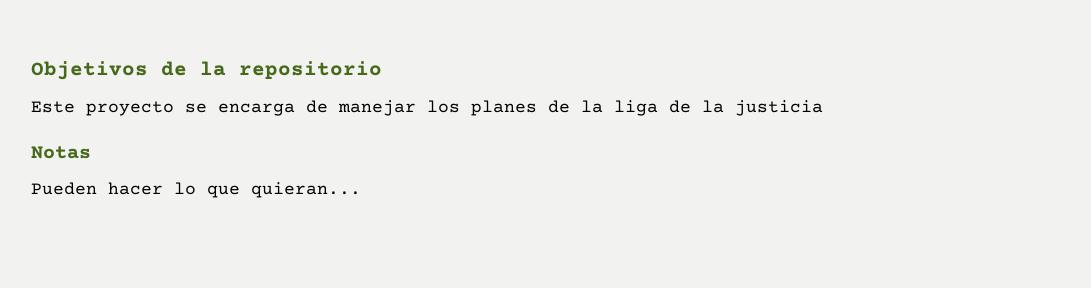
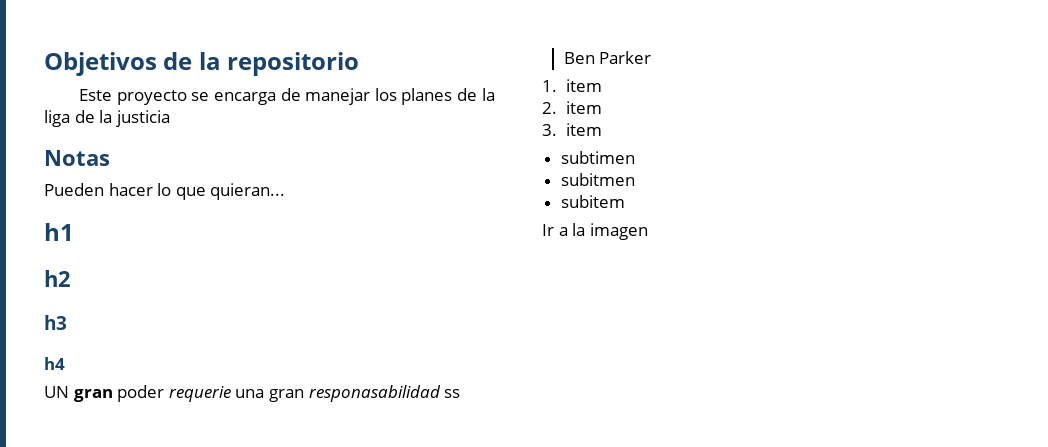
+ h1
+ h2
+ h3
+ h4
+ UN gran poder requerie una gran responasabilidad ss
+ Ben Parker
+ 1. item
+ 2. item
+ 3. item
+ subtimen
+ subitmen
+ subitem
+ Ir a la imagen

